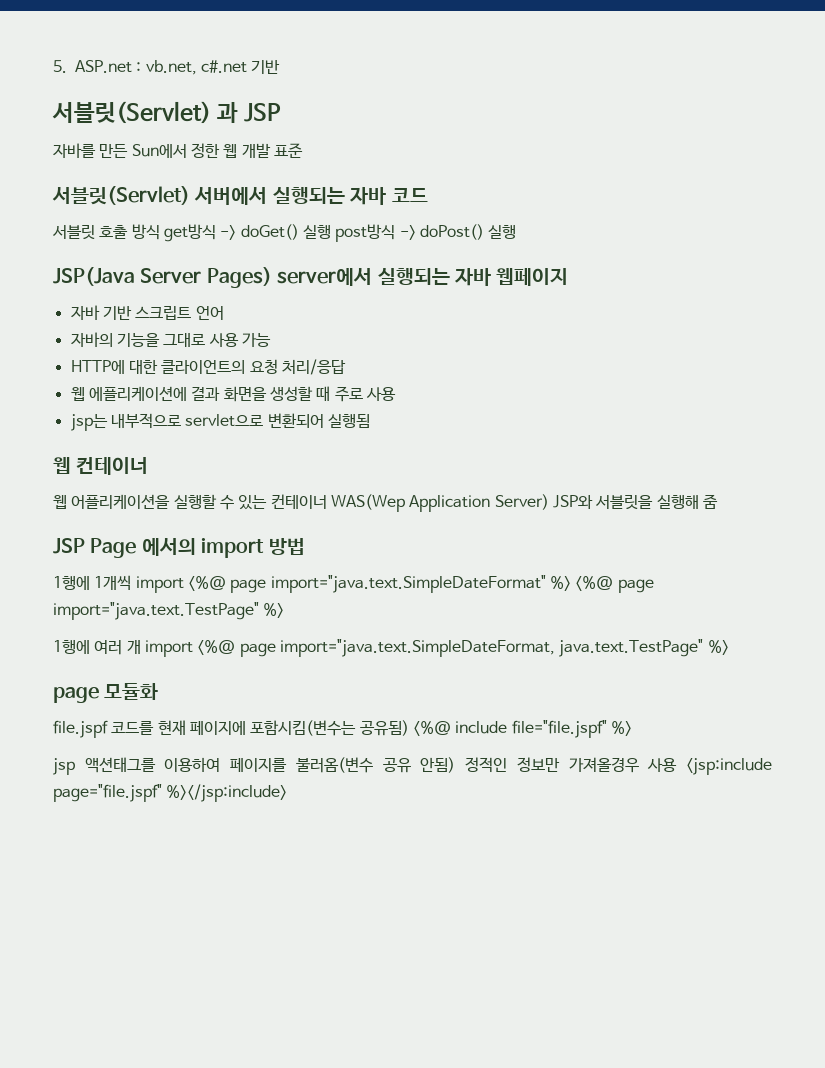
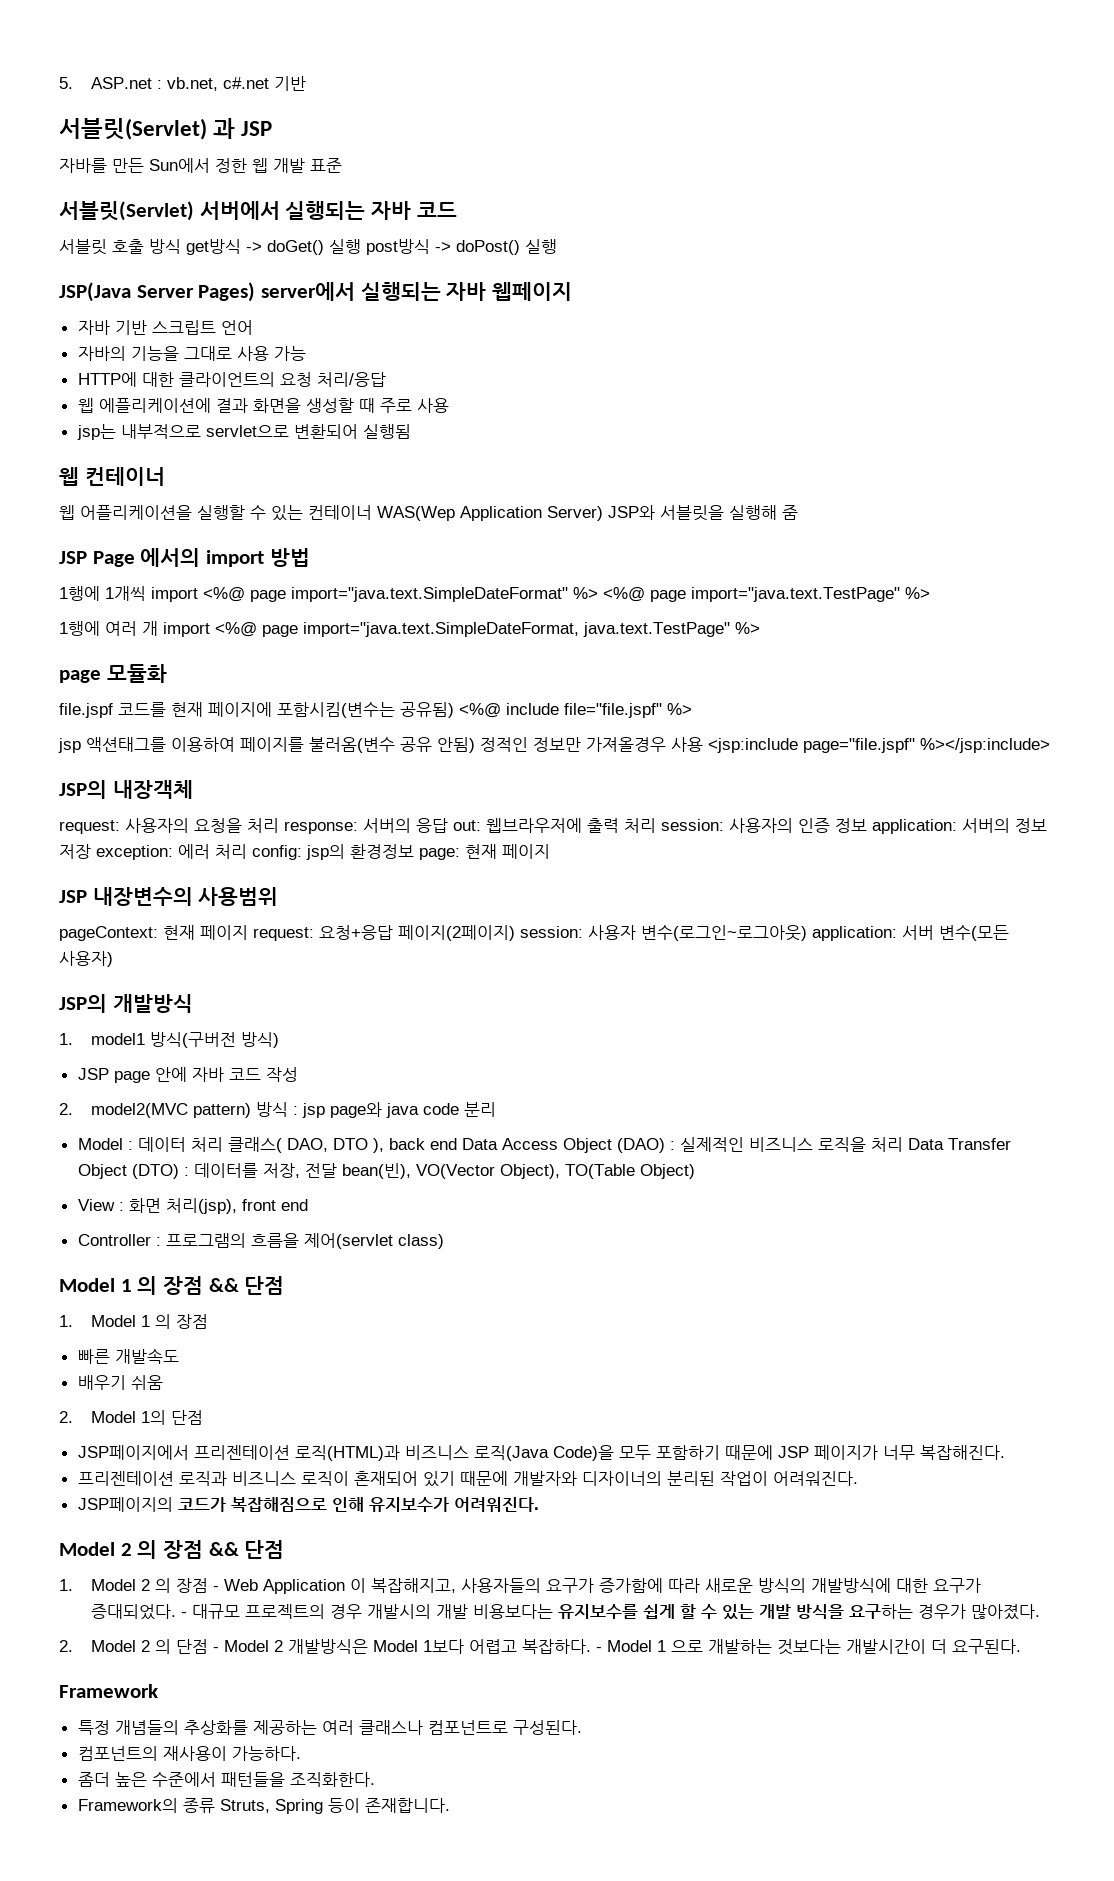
+ JSP의 내장객체
+ request: 사용자의 요청을 처리 response: 서버의 응답 out: 웹브라우저에 출력 처리 session: 사용자의 인증 정보 application: 서버의 정보 저장 exception: 에러 처리 config: jsp의 환경정보 page: 현재 페이지
+ JSP 내장변수의 사용범위
+ pageContext: 현재 페이지 request: 요청+응답 페이지(2페이지) session: 사용자 변수(로그인~로그아웃) application: 서버 변수(모든 사용자)
+ JSP의 개발방식
+ 1. model1 방식(구버전 방식)
+ JSP page 안에 자바 코드 작성
+ 2. model2(MVC pattern) 방식 : jsp page와 java code 분리
+ Model : 데이터 처리 클래스( DAO, DTO ), back end Data Access Object (DAO) : 실제적인 비즈니스 로직을 처리 Data Transfer Object (DTO) : 데이터를 저장, 전달 bean(빈), VO(Vector Object), TO(Table Object)
+ View : 화면 처리(jsp), front end
+ Controller : 프로그램의 흐름을 제어(servlet class)
+ Model 1 의 장점 && 단점
+ 1. Model 1 의 장점
+ 빠른 개발속도
+ 배우기 쉬움
+ 2. Model 1의 단점
+ JSP페이지에서 프리젠테이션 로직(HTML)과 비즈니스 로직(Java Code)을 모두 포함하기 때문에 JSP 페이지가 너무 복잡해진다.
+ 프리젠테이션 로직과 비즈니스 로직이 혼재되어 있기 때문에 개발자와 디자이너의 분리된 작업이 어려워진다.
+ JSP페이지의 코드가 복잡해짐으로 인해 유지보수가 어려워진다.
+ Model 2 의 장점 && 단점
+ 1. Model 2 의 장점 - Web Application 이 복잡해지고, 사용자들의 요구가 증가함에 따라 새로운 방식의 개발방식에 대한 요구가 증대되었다. - 대규모 프로젝트의 경우 개발시의 개발 비용보다는 유지보수를 쉽게 할 수 있는 개발 방식을 요구하는 경우가 많아졌다.
+ 2. Model 2 의 단점 - Model 2 개발방식은 Model 1보다 어렵고 복잡하다. - Model 1 으로 개발하는 것보다는 개발시간이 더 요구된다.
+ Framework
+ 특정 개념들의 추상화를 제공하는 여러 클래스나 컴포넌트로 구성된다.
+ 컴포넌트의 재사용이 가능하다.
+ 좀더 높은 수준에서 패턴들을 조직화한다.
+ Framework의 종류 Struts, Spring 등이 존재합니다.

